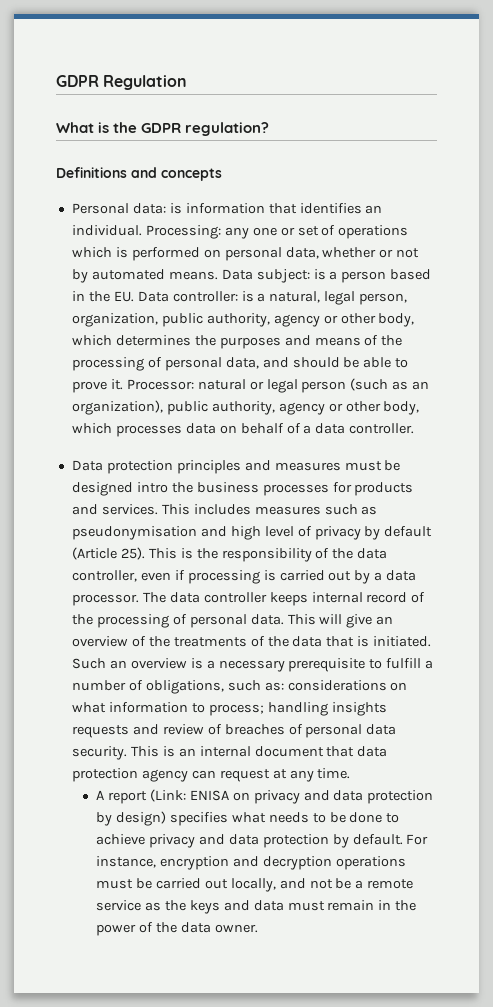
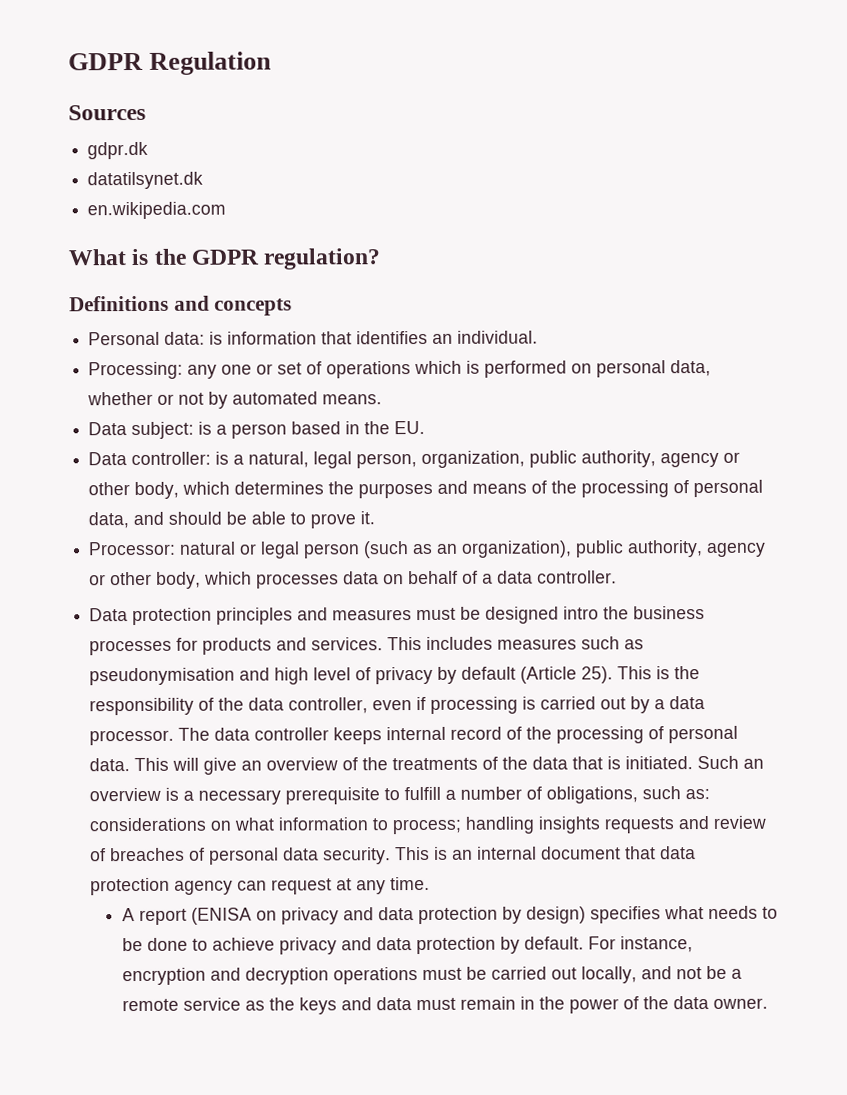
+ Sources
+ gdpr.dk
+ datatilsynet.dk
+ en.wikipedia.com
- is information that identifies an individual. Processing:
+ is information that identifies an individual.
+ Processing:
- any one or set of operations which is performed on personal data, whether or not by automated means. Data subject:
+ any one or set of operations which is performed on personal data, whether or not by automated means.
+ Data subject:
- is a person based in the EU. Data controller:
+ is a person based in the EU.
+ Data controller:
- is a natural, legal person, organization, public authority, agency or other body, which determines the purposes and means of the processing of personal data, and should be able to prove it. Processor:
+ is a natural, legal person, organization, public authority, agency or other body, which determines the purposes and means of the processing of personal data, and should be able to prove it.
+ Processor:
- A report (Link: ENISA on privacy and data protection by design) specifies what needs to be done to achieve privacy and data protection by default.
+ A report (ENISA on privacy and data protection by design) specifies what needs to be done to achieve privacy and data protection by default.

